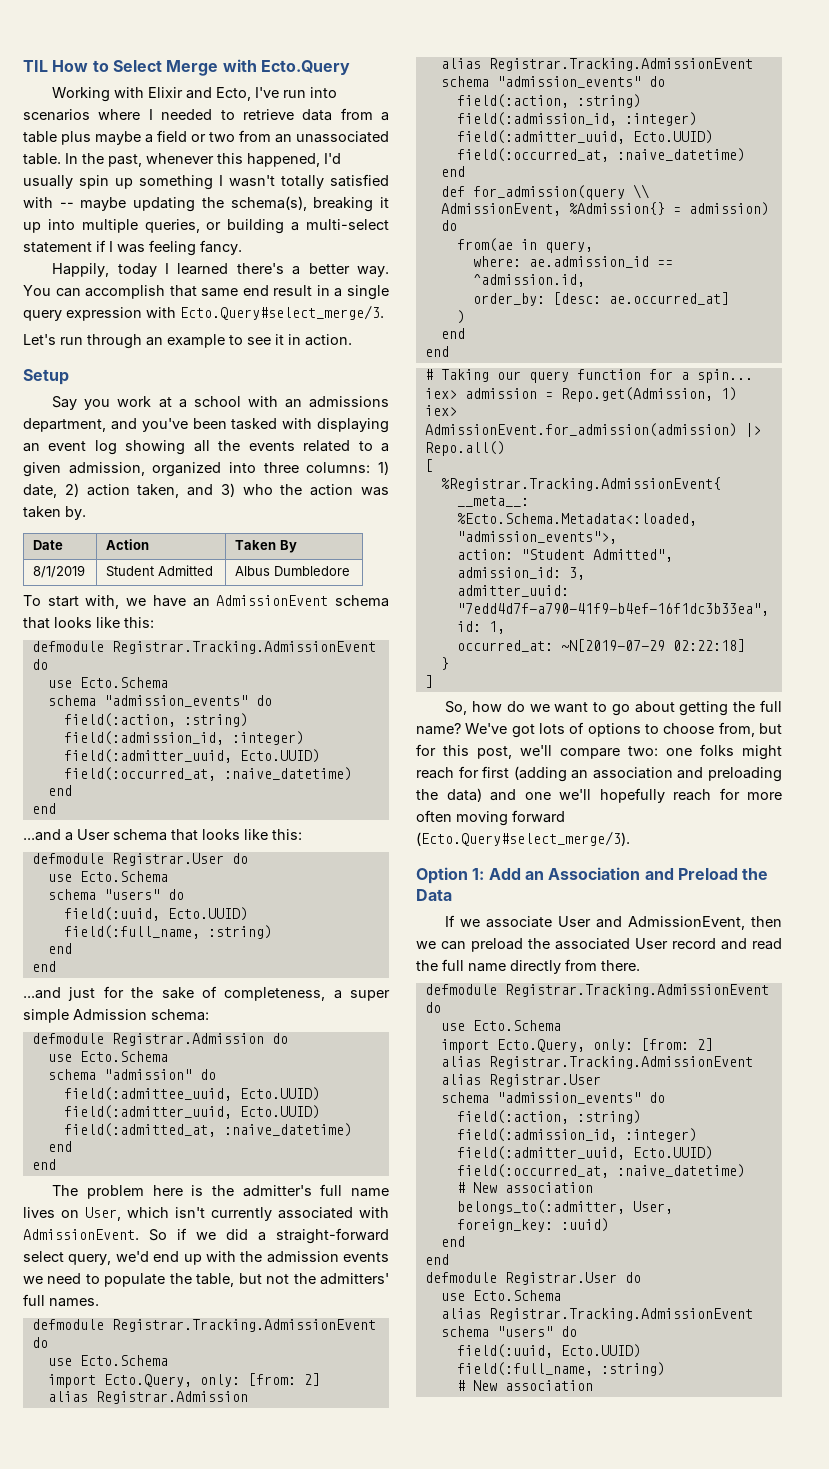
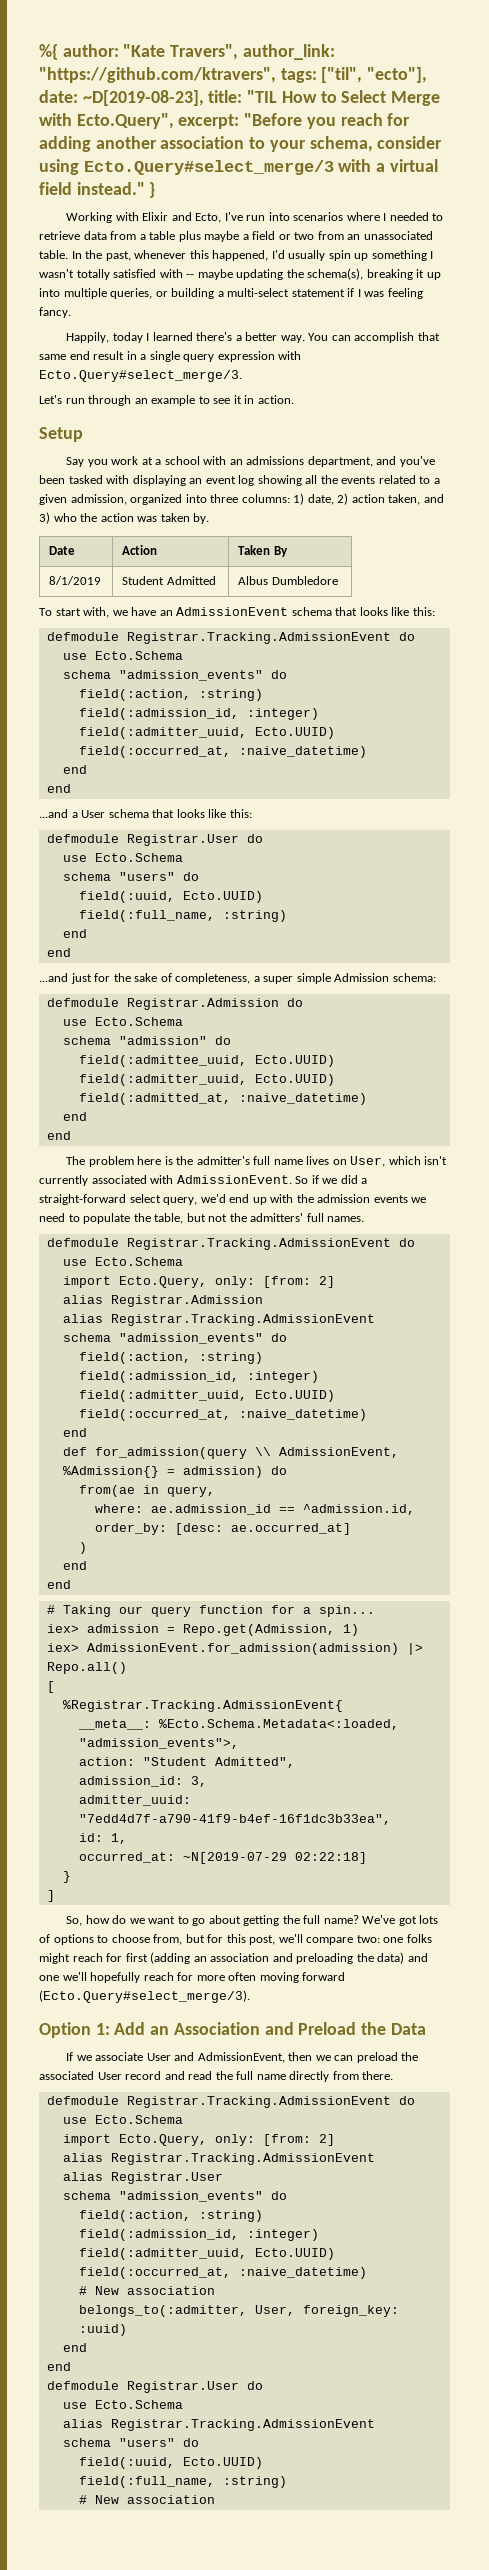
- TIL How to Select Merge with Ecto.Query
+ %{ author: "Kate Travers", author_link: "https://github.com/ktravers", tags: ["til", "ecto"], date: ~D[2019-08-23], title: "TIL How to Select Merge with Ecto.Query", excerpt: "Before you reach for adding another association to your schema, consider using Ecto.Query#select_merge/3 with a virtual field instead." }

